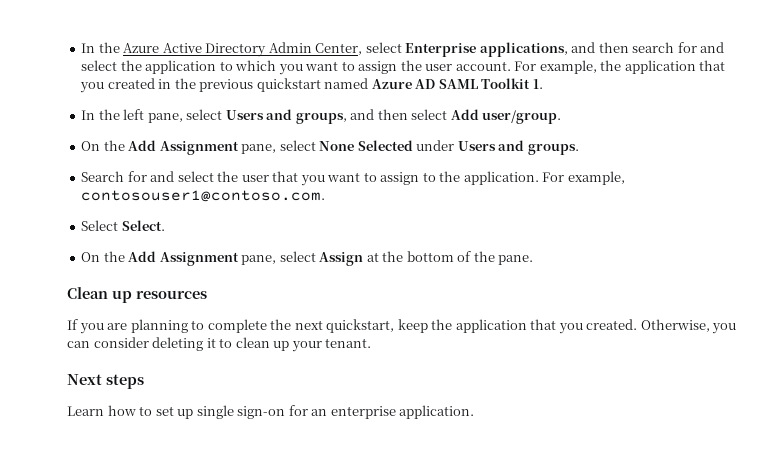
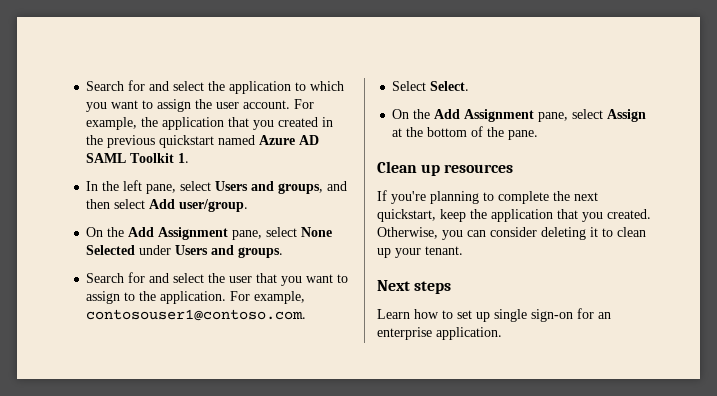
- In the Azure Active Directory Admin Center, select Enterprise applications, and then search for and select the application to which you want to assign the user account.
+ Search for and select the application to which you want to assign the user account.
- If you are planning to complete the next quickstart, keep the application that you created.
+ If you're planning to complete the next quickstart, keep the application that you created.

